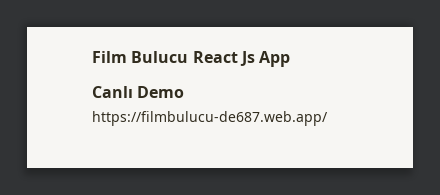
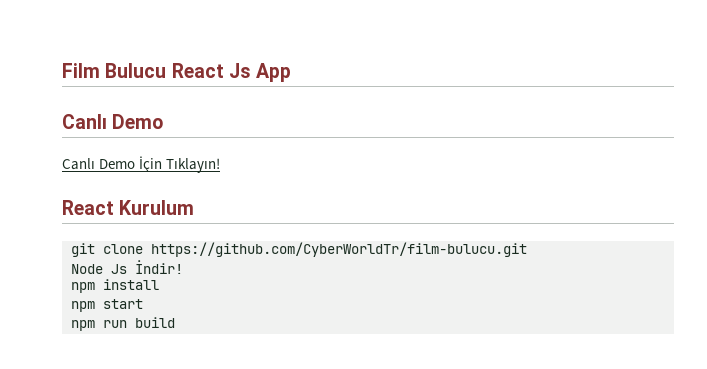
- https://filmbulucu-de687.web.app/
+ Canlı Demo İçin Tıklayın!
+ React Kurulum
+ git clone https://github.com/CyberWorldTr/film-bulucu.git
+ Node Js İndir!
+ npm install
+ npm start
+ npm run build

